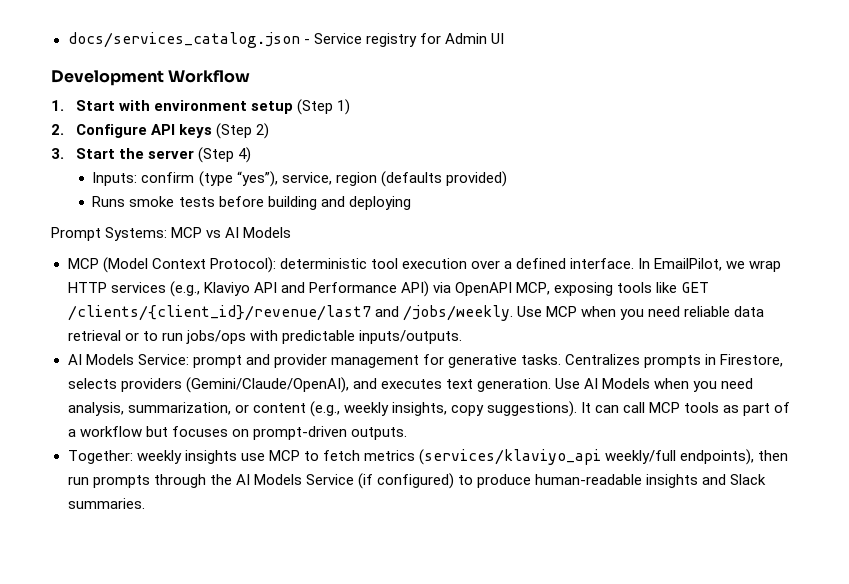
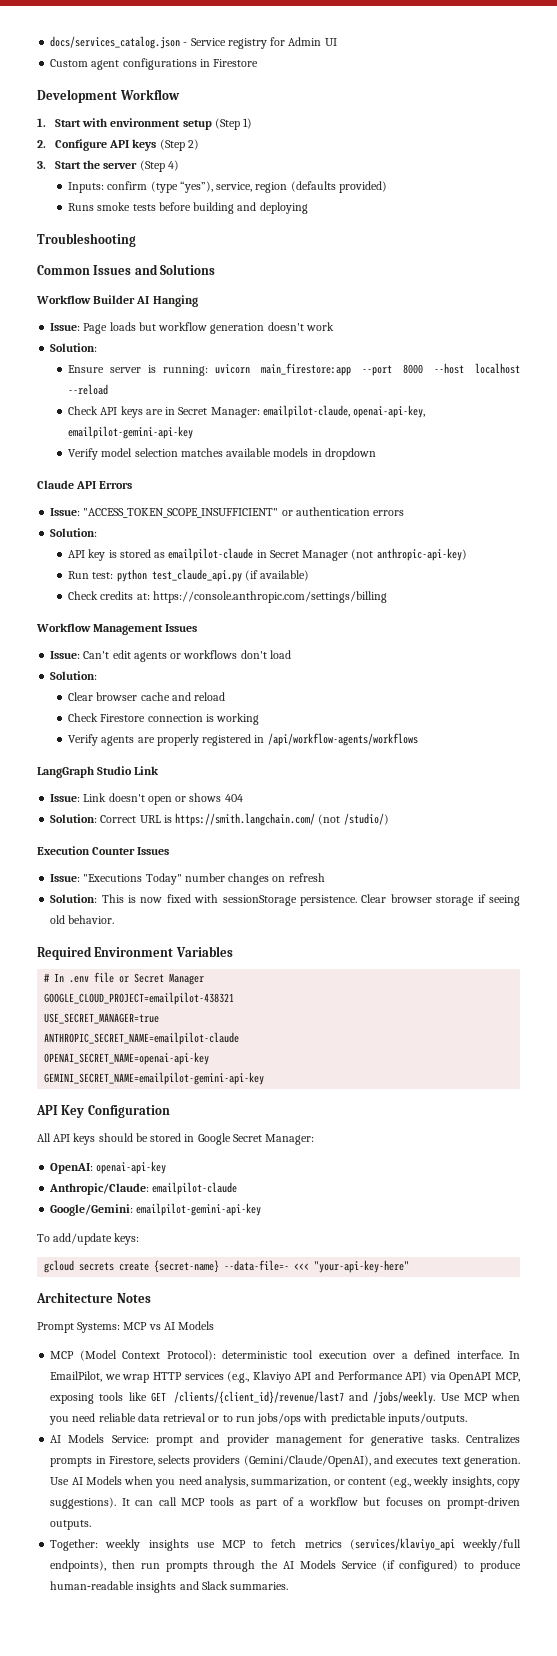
+ Custom agent configurations in Firestore
+ Troubleshooting
+ Common Issues and Solutions
+ Workflow Builder AI Hanging
+ Issue: Page loads but workflow generation doesn't work
+ Solution:
+ Ensure server is running: uvicorn main_firestore:app --port 8000 --host localhost --reload
+ Check API keys are in Secret Manager: emailpilot-claude, openai-api-key, emailpilot-gemini-api-key
+ Verify model selection matches available models in dropdown
+ Claude API Errors
+ Issue: "ACCESS_TOKEN_SCOPE_INSUFFICIENT" or authentication errors
+ Solution:
+ API key is stored as emailpilot-claude in Secret Manager (not anthropic-api-key)
+ Run test: python test_claude_api.py (if available)
+ Check credits at: https://console.anthropic.com/settings/billing
+ Workflow Management Issues
+ Issue: Can't edit agents or workflows don't load
+ Solution:
+ Clear browser cache and reload
+ Check Firestore connection is working
+ Verify agents are properly registered in /api/workflow-agents/workflows
+ LangGraph Studio Link
+ Issue: Link doesn't open or shows 404
+ Solution: Correct URL is https://smith.langchain.com/ (not /studio/)
+ Execution Counter Issues
+ Issue: "Executions Today" number changes on refresh
+ Solution: This is now fixed with sessionStorage persistence. Clear browser storage if seeing old behavior.
+ Required Environment Variables
+ # In .env file or Secret Manager
+ GOOGLE_CLOUD_PROJECT=emailpilot-438321
+ USE_SECRET_MANAGER=true
+ ANTHROPIC_SECRET_NAME=emailpilot-claude
+ OPENAI_SECRET_NAME=openai-api-key
+ GEMINI_SECRET_NAME=emailpilot-gemini-api-key
+ API Key Configuration
+ All API keys should be stored in Google Secret Manager:
+ OpenAI: openai-api-key
+ Anthropic/Claude: emailpilot-claude
+ Google/Gemini: emailpilot-gemini-api-key
+ To add/update keys:
+ gcloud secrets create {secret-name} --data-file=- <<< "your-api-key-here"
+ Architecture Notes

